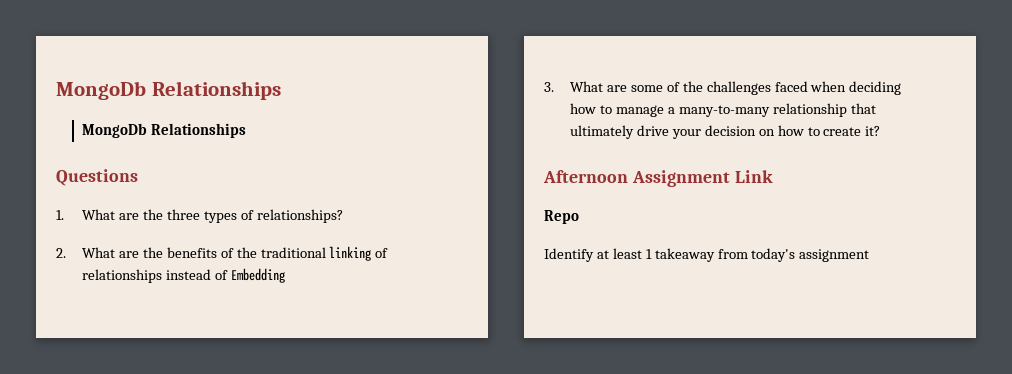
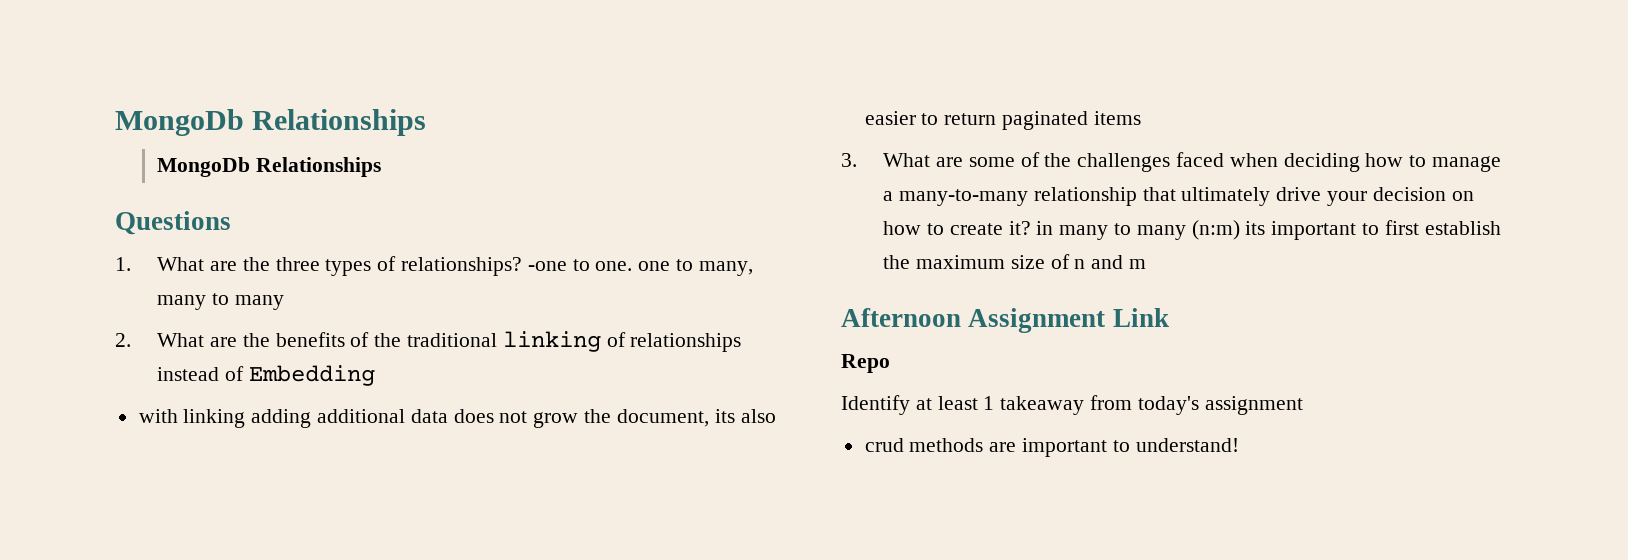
+ -one to one. one to many, many to many
+ with linking adding additional data does not grow the document, its also easier to return paginated items
- 3. What are some of the challenges faced when deciding how to manage a many-to-many relationship that ultimately drive your decision on how to create it?
+ 3. What are some of the challenges faced when deciding how to manage a many-to-many relationship that ultimately drive your decision on how to create it? in many to many (n:m) its important to first establish the maximum size of n and m
+ crud methods are important to understand!

